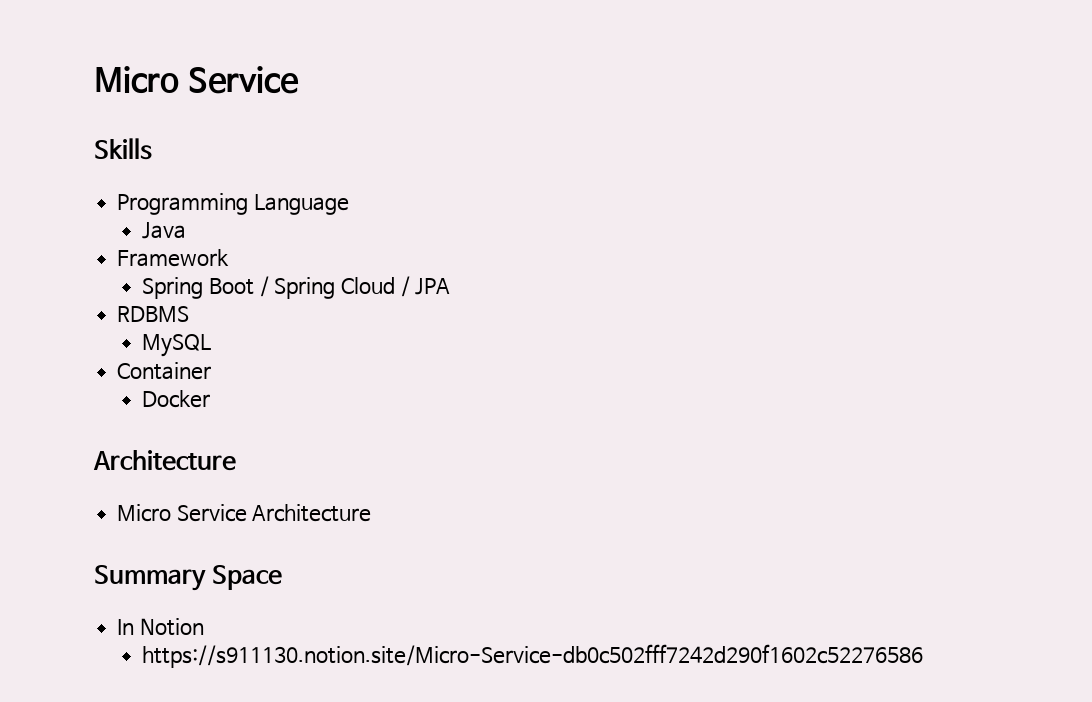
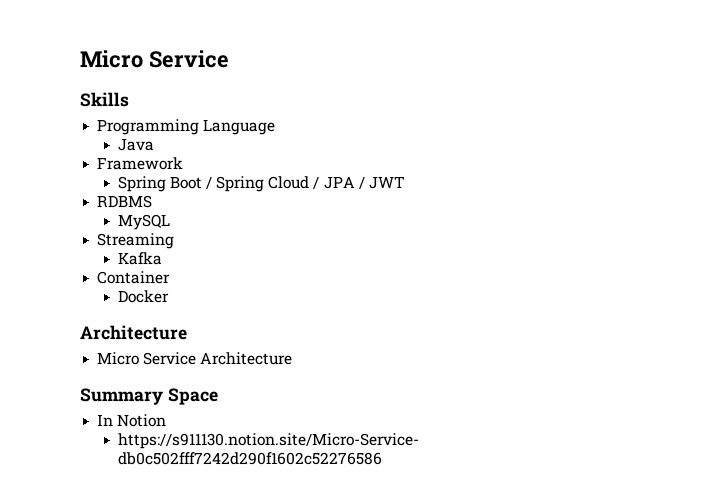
- Spring Boot / Spring Cloud / JPA
+ Spring Boot / Spring Cloud / JPA / JWT
+ Streaming
+ Kafka

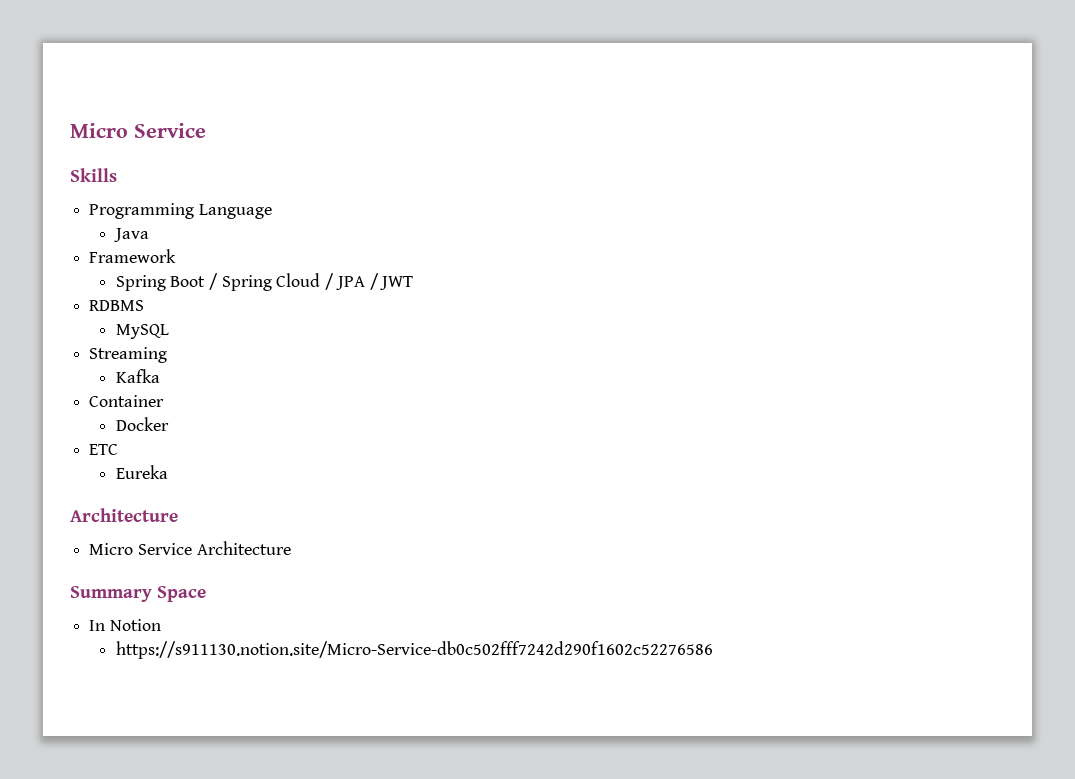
+ ETC
+ Eureka

